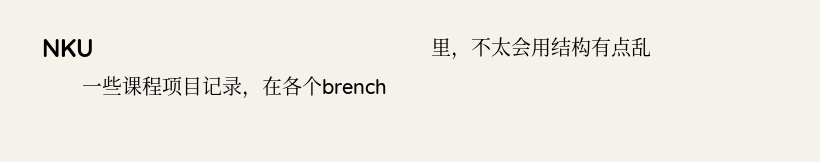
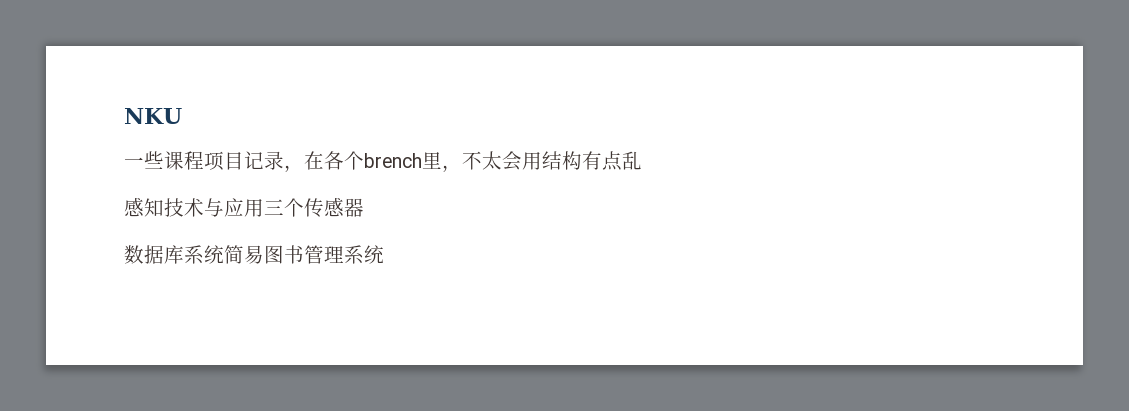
+ 感知技术与应用三个传感器
+ 数据库系统简易图书管理系统

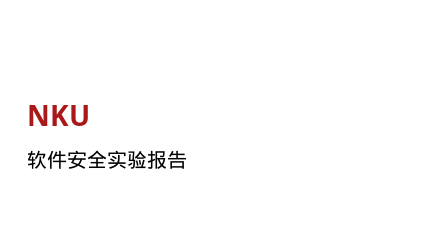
- 一些课程项目记录，在各个brench里，不太会用结构有点乱
- 感知技术与应用三个传感器
- 数据库系统简易图书管理系统
+ 软件安全实验报告

